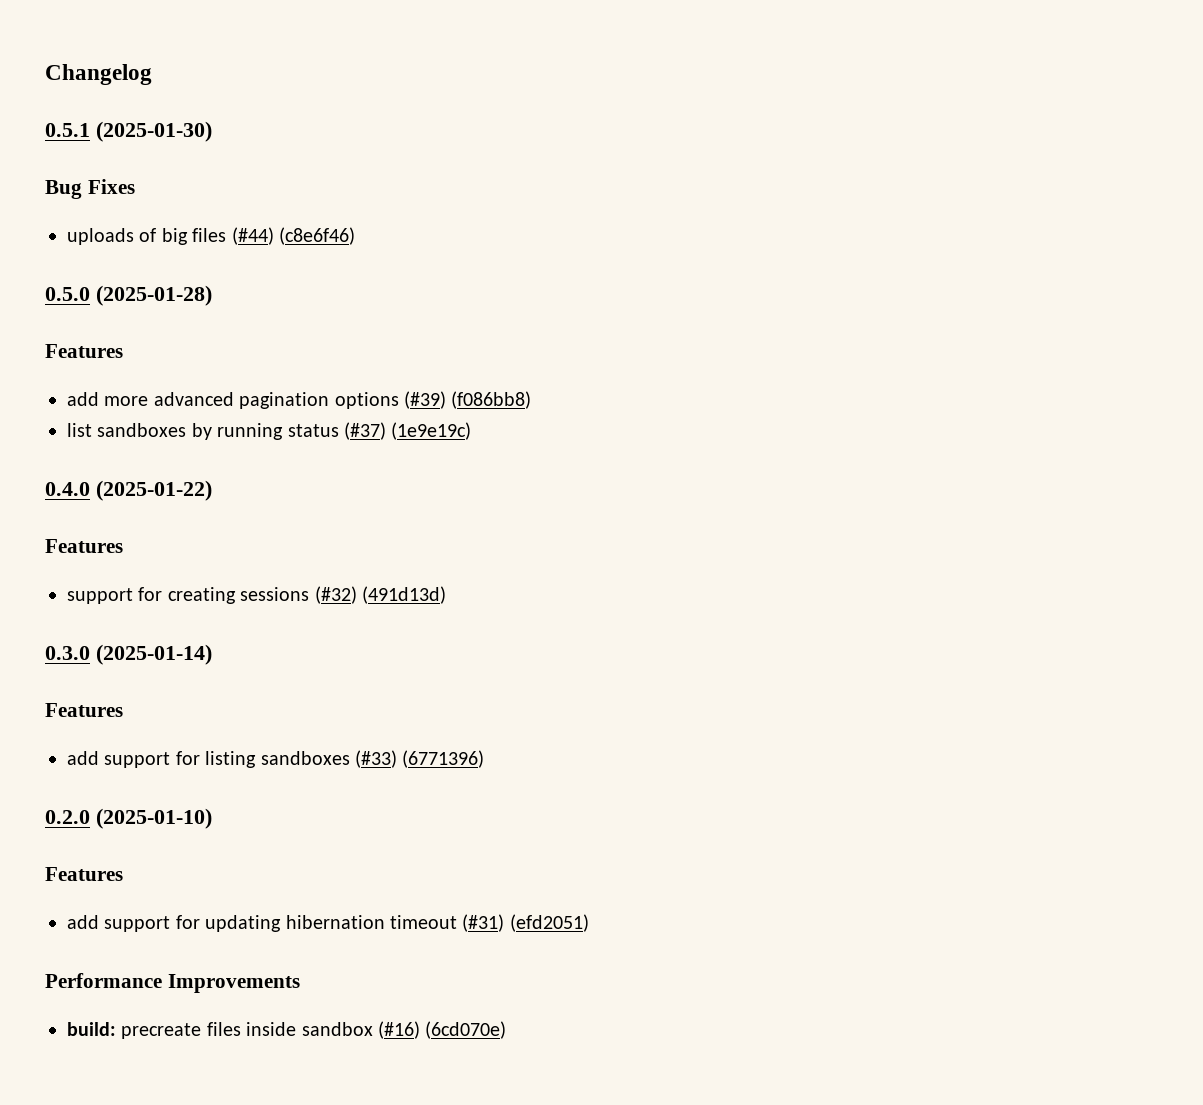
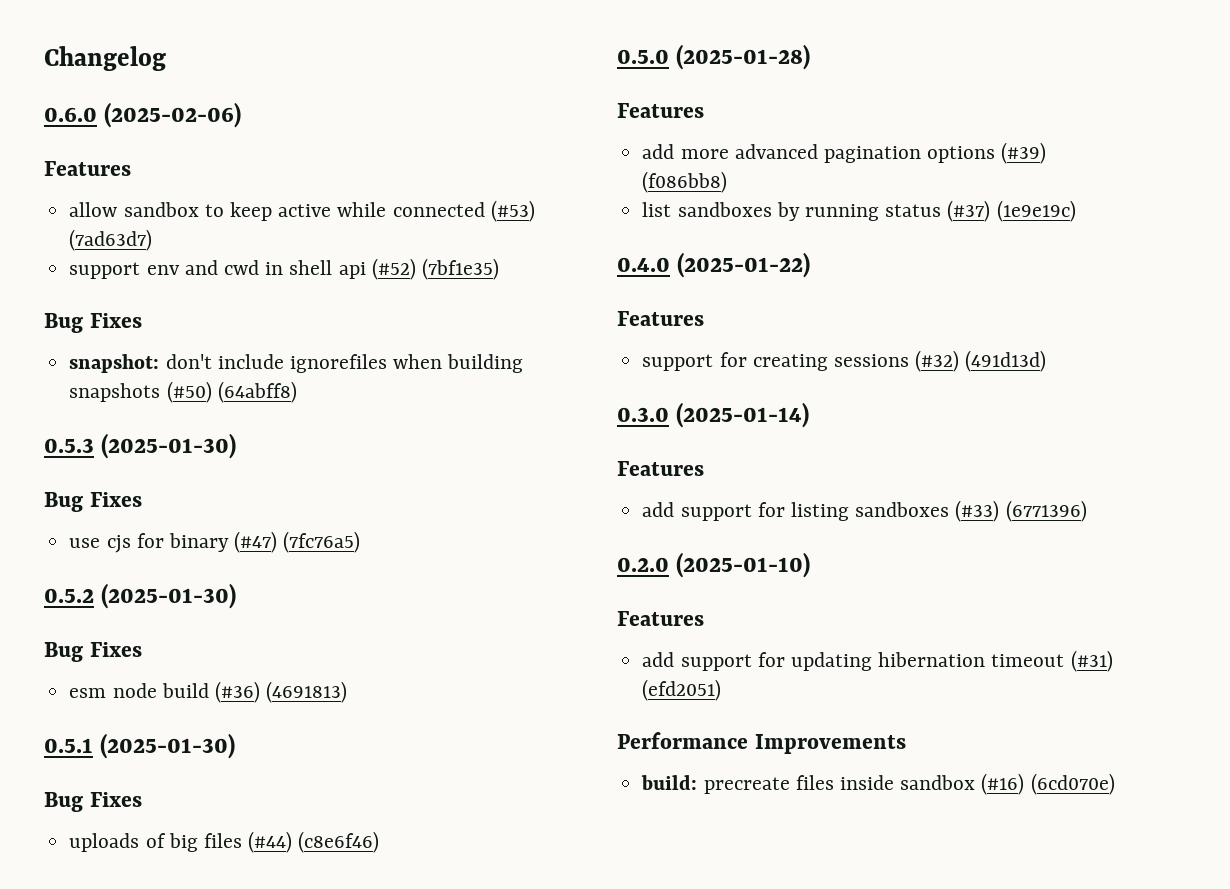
+ 0.6.0 (2025-02-06)
+ Features
+ allow sandbox to keep active while connected (#53) (7ad63d7)
+ support env and cwd in shell api (#52) (7bf1e35)
+ Bug Fixes
+ snapshot: don't include ignorefiles when building snapshots (#50) (64abff8)
+ 0.5.3 (2025-01-30)
+ Bug Fixes
+ use cjs for binary (#47) (7fc76a5)
+ 0.5.2 (2025-01-30)
+ Bug Fixes
+ esm node build (#36) (4691813)

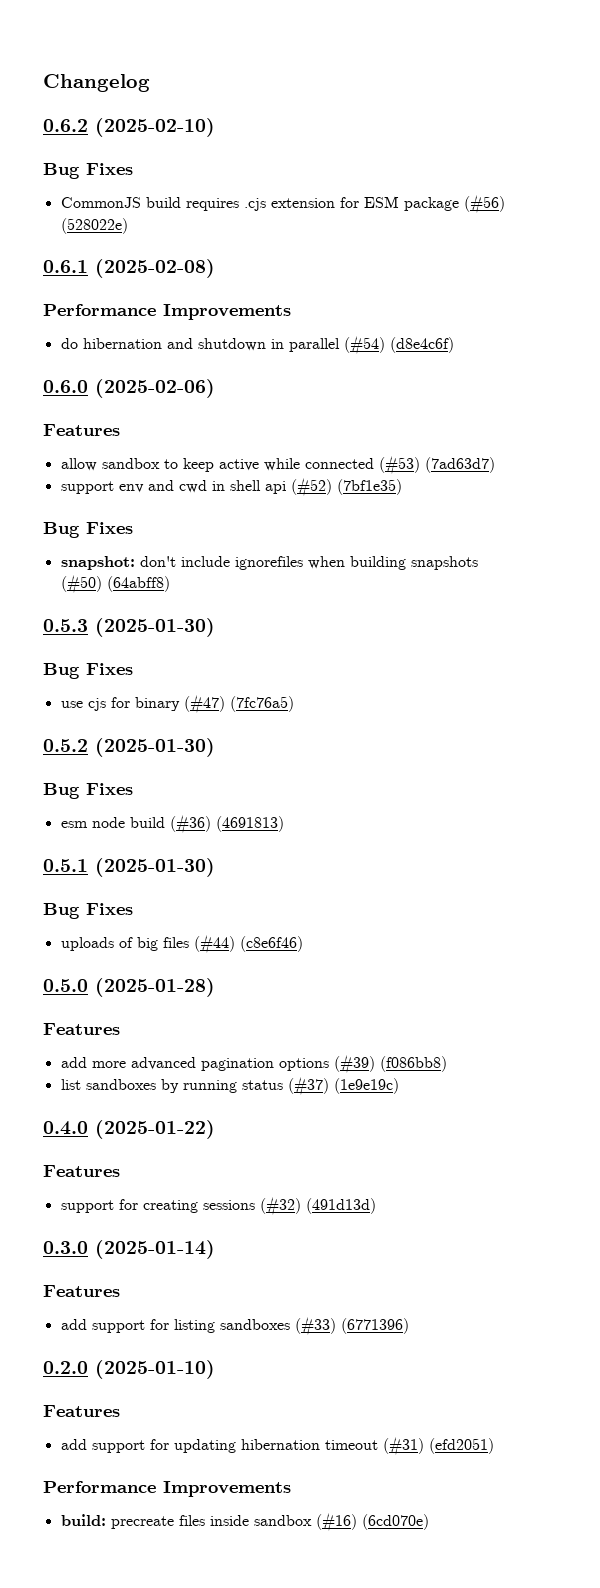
+ 0.6.2 (2025-02-10)
+ Bug Fixes
+ CommonJS build requires .cjs extension for ESM package (#56) (528022e)
+ 0.6.1 (2025-02-08)
+ Performance Improvements
+ do hibernation and shutdown in parallel (#54) (d8e4c6f)

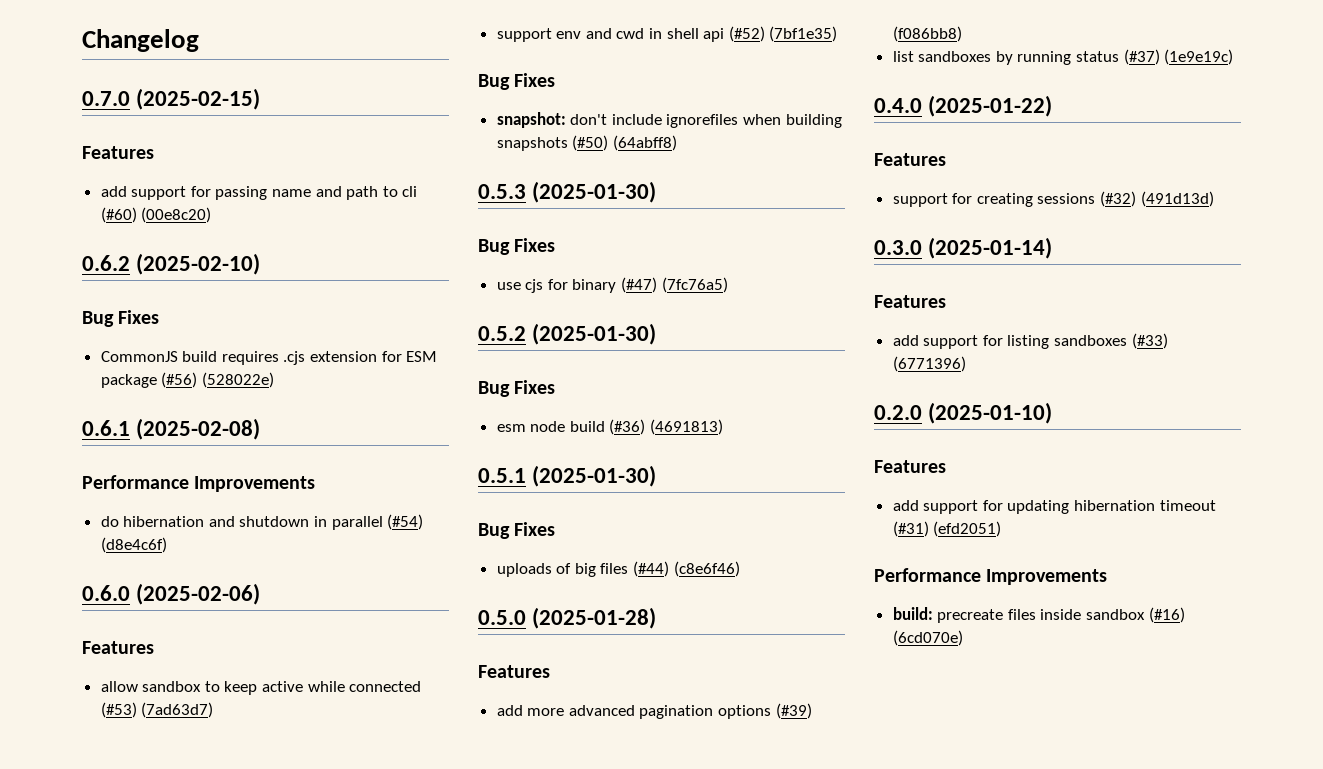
+ 0.7.0 (2025-02-15)
+ Features
+ add support for passing name and path to cli (#60) (00e8c20)

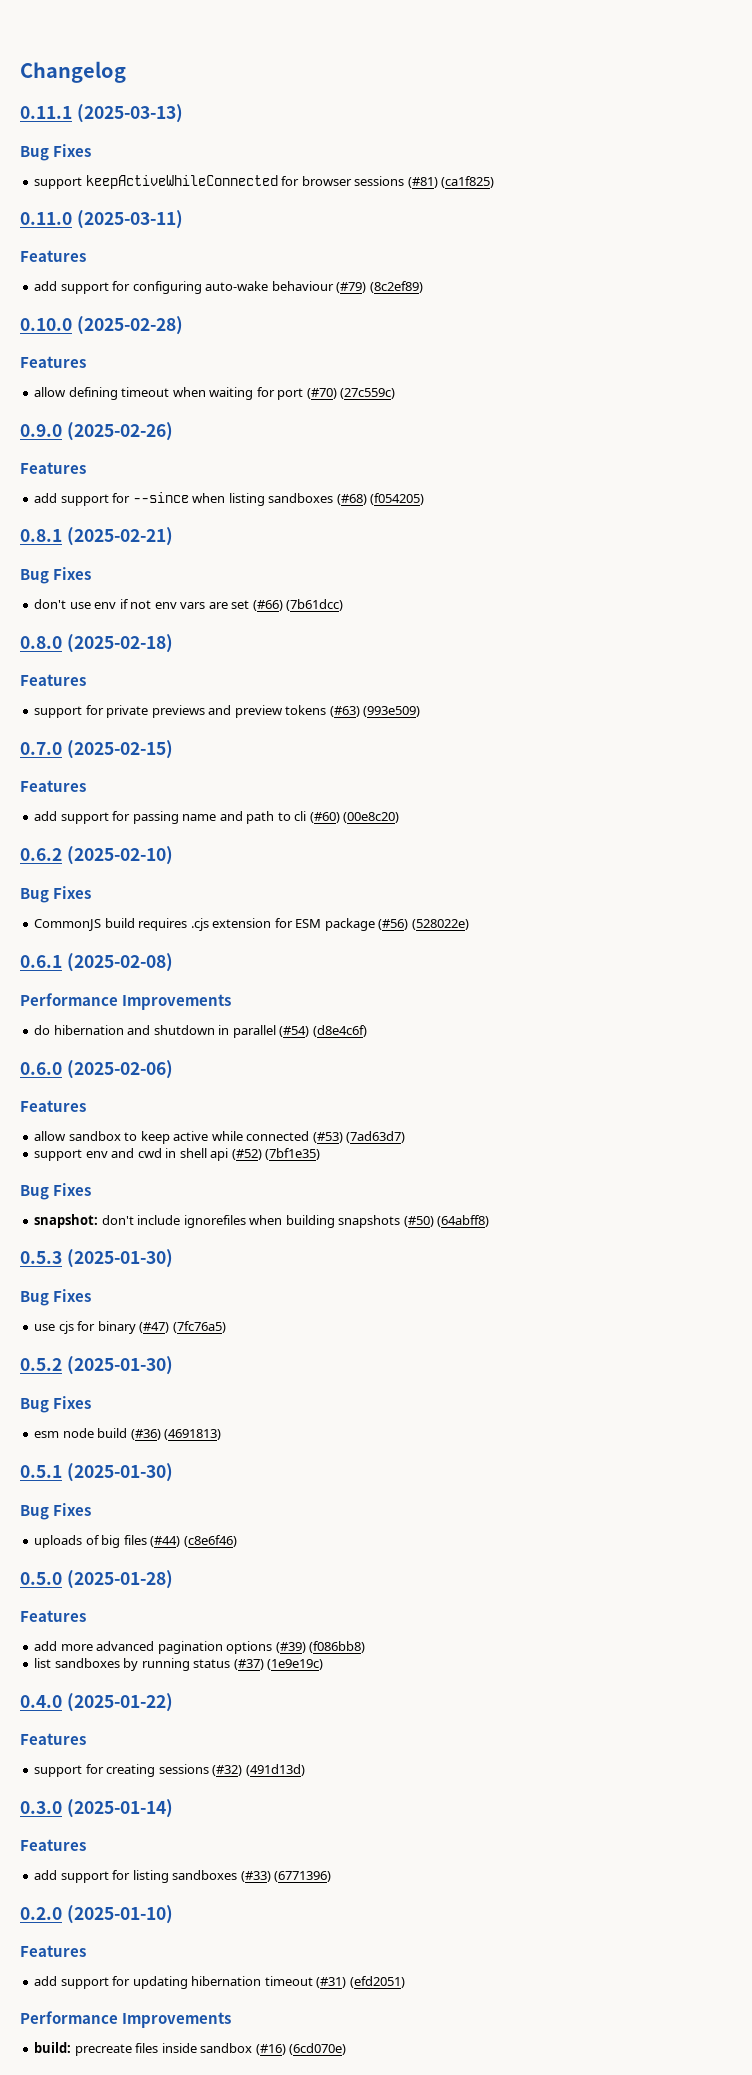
+ 0.11.1 (2025-03-13)
+ Bug Fixes
+ support keepActiveWhileConnected for browser sessions (#81) (ca1f825)
+ 0.11.0 (2025-03-11)
+ Features
+ add support for configuring auto-wake behaviour (#79) (8c2ef89)
+ 0.10.0 (2025-02-28)
+ Features
+ allow defining timeout when waiting for port (#70) (27c559c)
+ 0.9.0 (2025-02-26)
+ Features
+ add support for --since when listing sandboxes (#68) (f054205)
+ 0.8.1 (2025-02-21)
+ Bug Fixes
+ don't use env if not env vars are set (#66) (7b61dcc)
+ 0.8.0 (2025-02-18)
+ Features
+ support for private previews and preview tokens (#63) (993e509)

